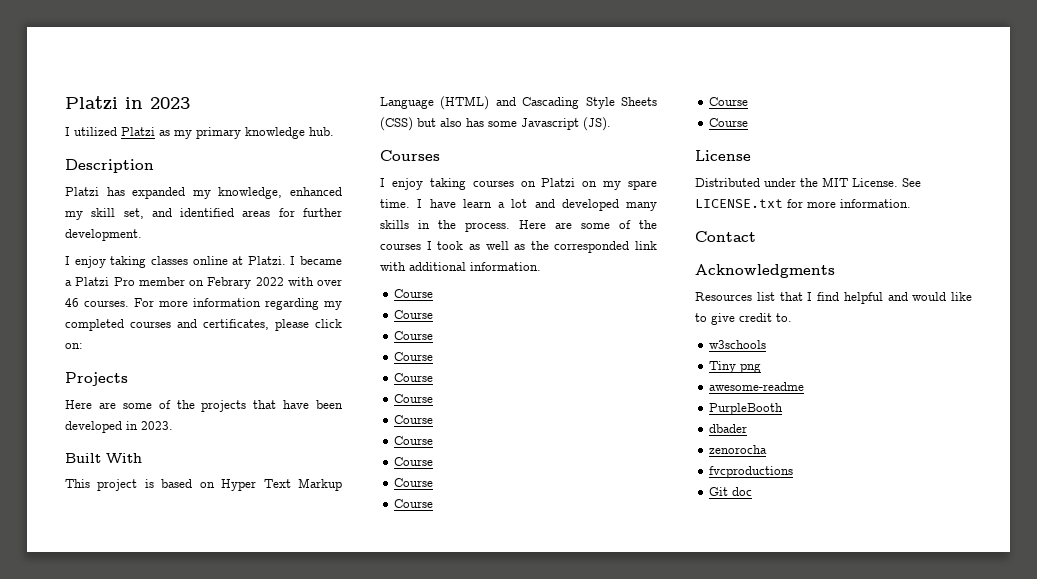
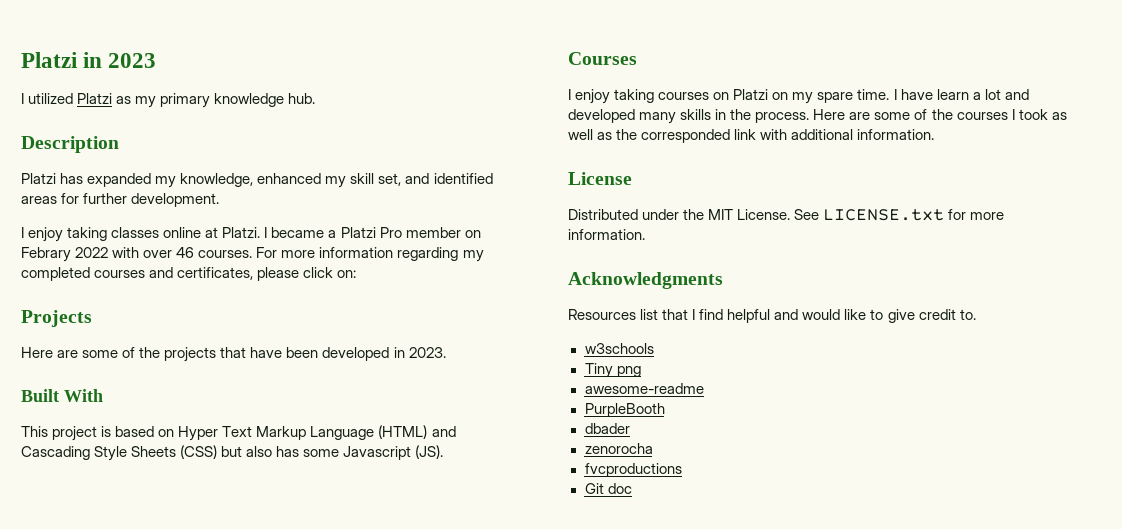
  Here are some of the courses I took as well as the corresponded link with additional information.
- Course
- Course
- Course
- Course
- Course
- Course
- Course
- Course
- Course
- Course
- Course
- Course
- Course
- Contact

